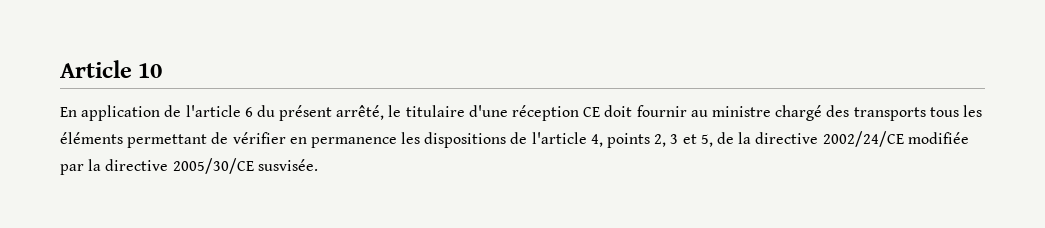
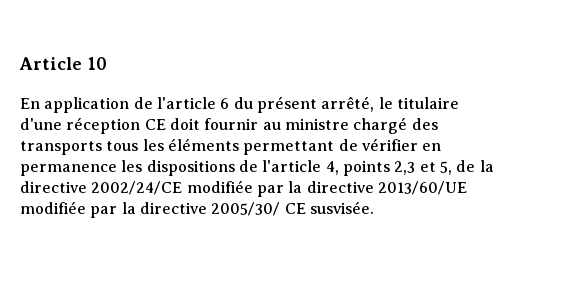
- En application de l'article 6 du présent arrêté, le titulaire d'une réception CE doit fournir au ministre chargé des transports tous les éléments permettant de vérifier en permanence les dispositions de l'article 4, points 2, 3 et 5, de la directive 2002/24/CE modifiée par la directive 2005/30/CE susvisée.
+ En application de l'article 6 du présent arrêté, le titulaire d'une réception CE doit fournir au ministre chargé des transports tous les éléments permettant de vérifier en permanence les dispositions de l'article 4, points 2,3 et 5, de la directive 2002/24/CE modifiée par la directive 2013/60/UE modifiée par la directive 2005/30/ CE susvisée.

